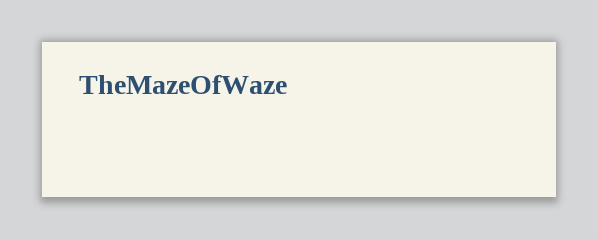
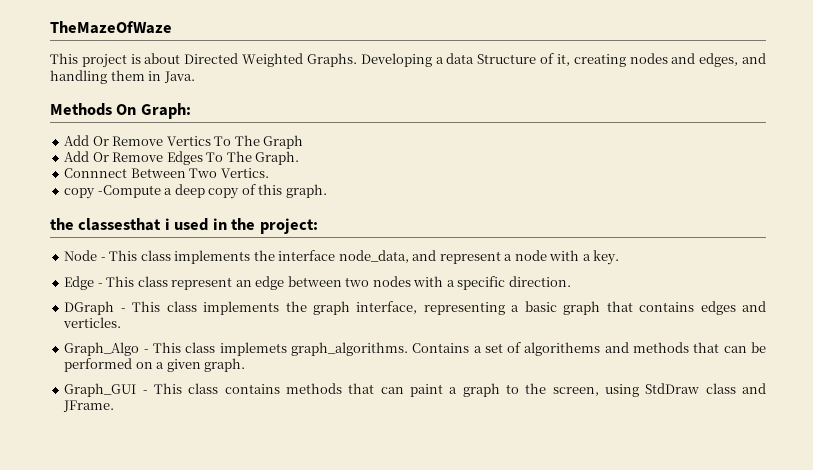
+ This project is about Directed Weighted Graphs. Developing a data Structure of it, creating nodes and edges, and handling them in Java.
+ Methods On Graph:
+ Add Or Remove Vertics To The Graph
+ Add Or Remove Edges To The Graph.
+ Connnect Between Two Vertics.
+ copy -Compute a deep copy of this graph.
+ the classesthat i used in the project:
+ Node - This class implements the interface node_data, and represent a node with a key.
+ Edge - This class represent an edge between two nodes with a specific direction.
+ DGraph - This class implements the graph interface, representing a basic graph that contains edges and verticles.
+ Graph_Algo - This class implemets graph_algorithms. Contains a set of algorithems and methods that can be performed on a given graph.
+ Graph_GUI - This class contains methods that can paint a graph to the screen, using StdDraw class and JFrame.

